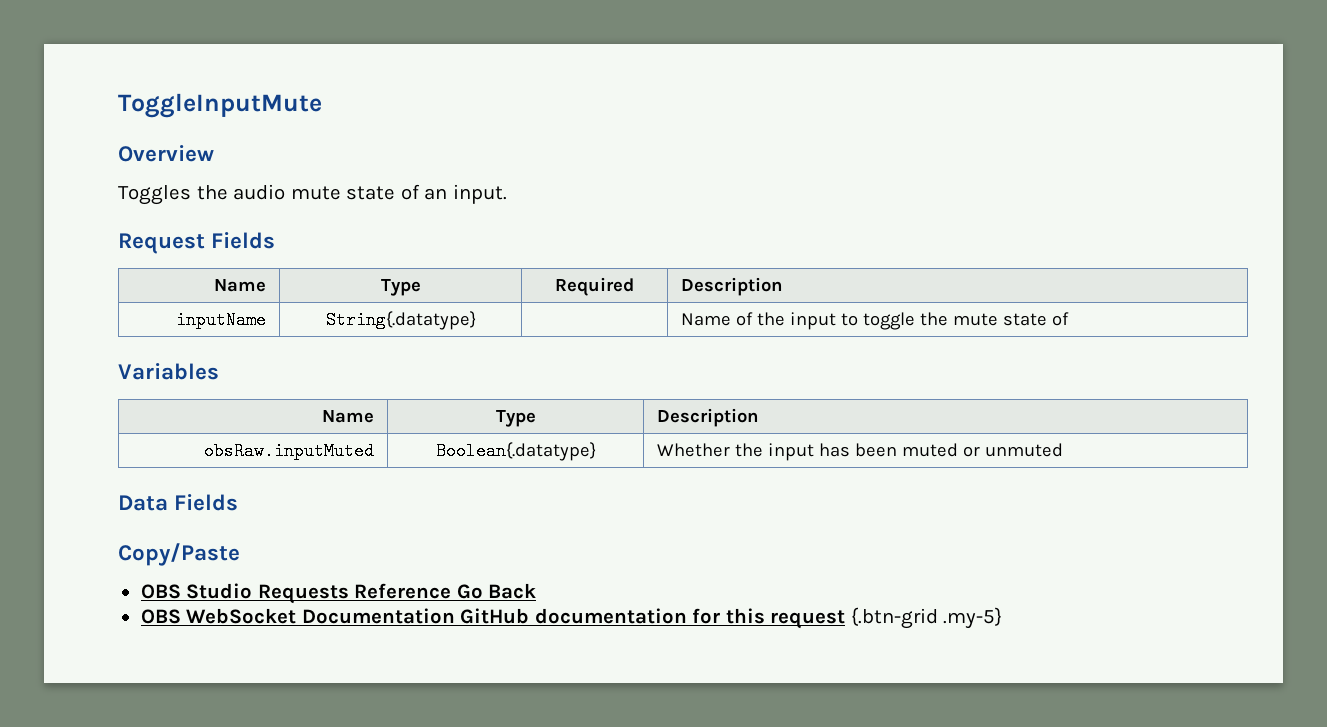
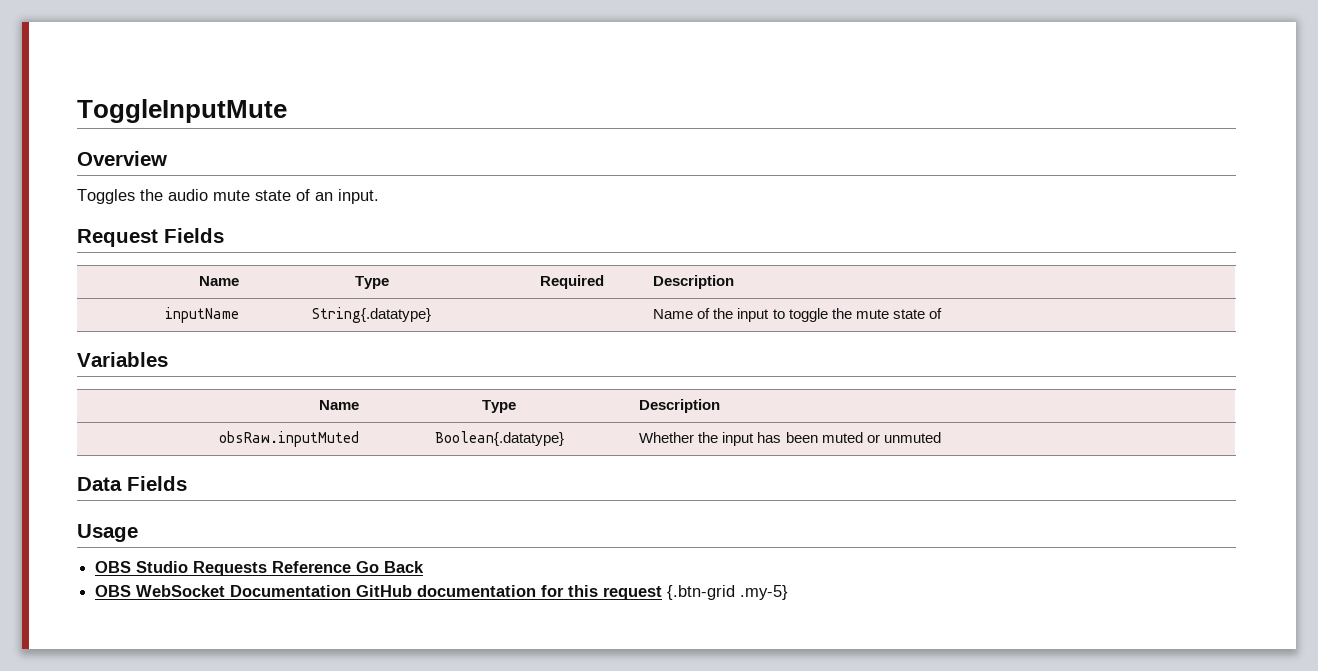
- Copy/Paste
+ Usage

